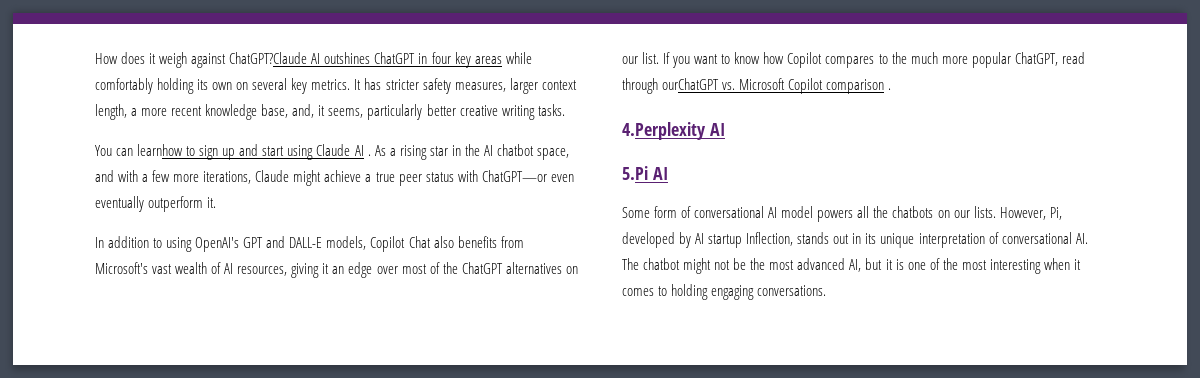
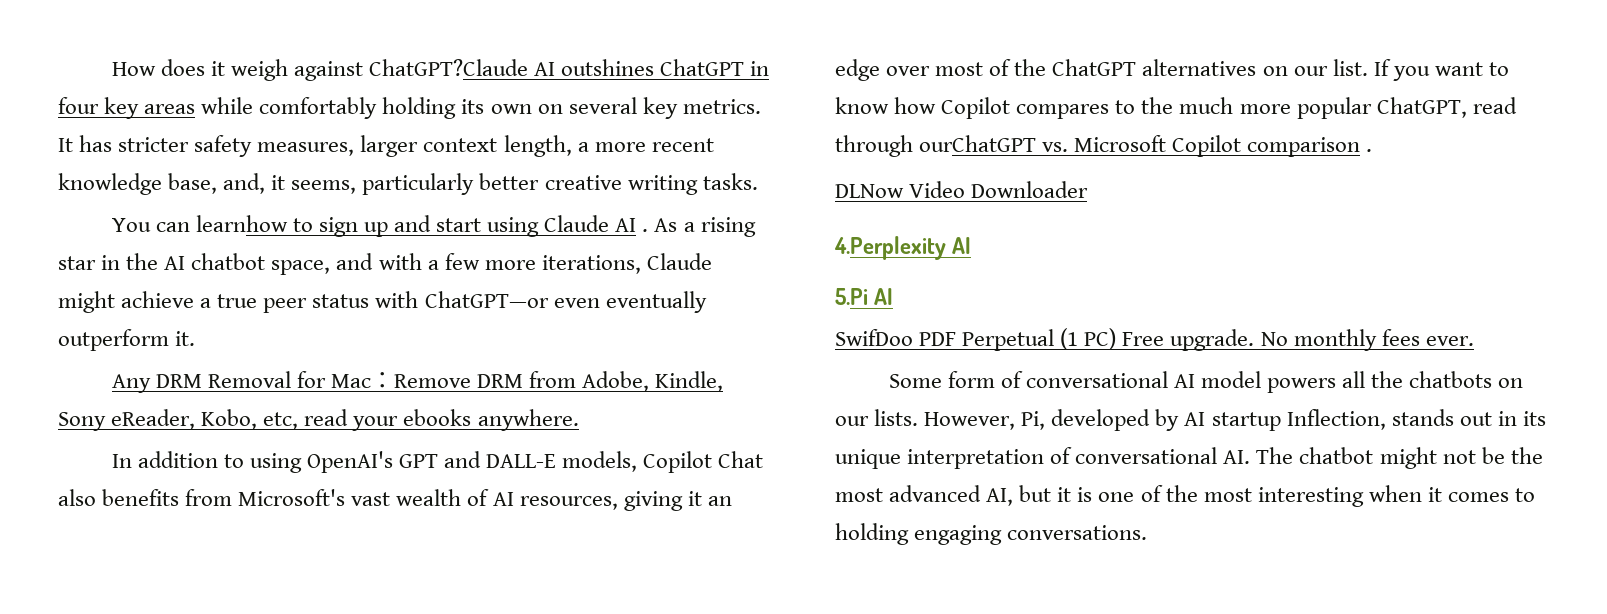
+ Any DRM Removal for Mac：Remove DRM from Adobe, Kindle, Sony eReader, Kobo, etc, read your ebooks anywhere.
+ DLNow Video Downloader
+ SwifDoo PDF Perpetual (1 PC) Free upgrade. No monthly fees ever.

